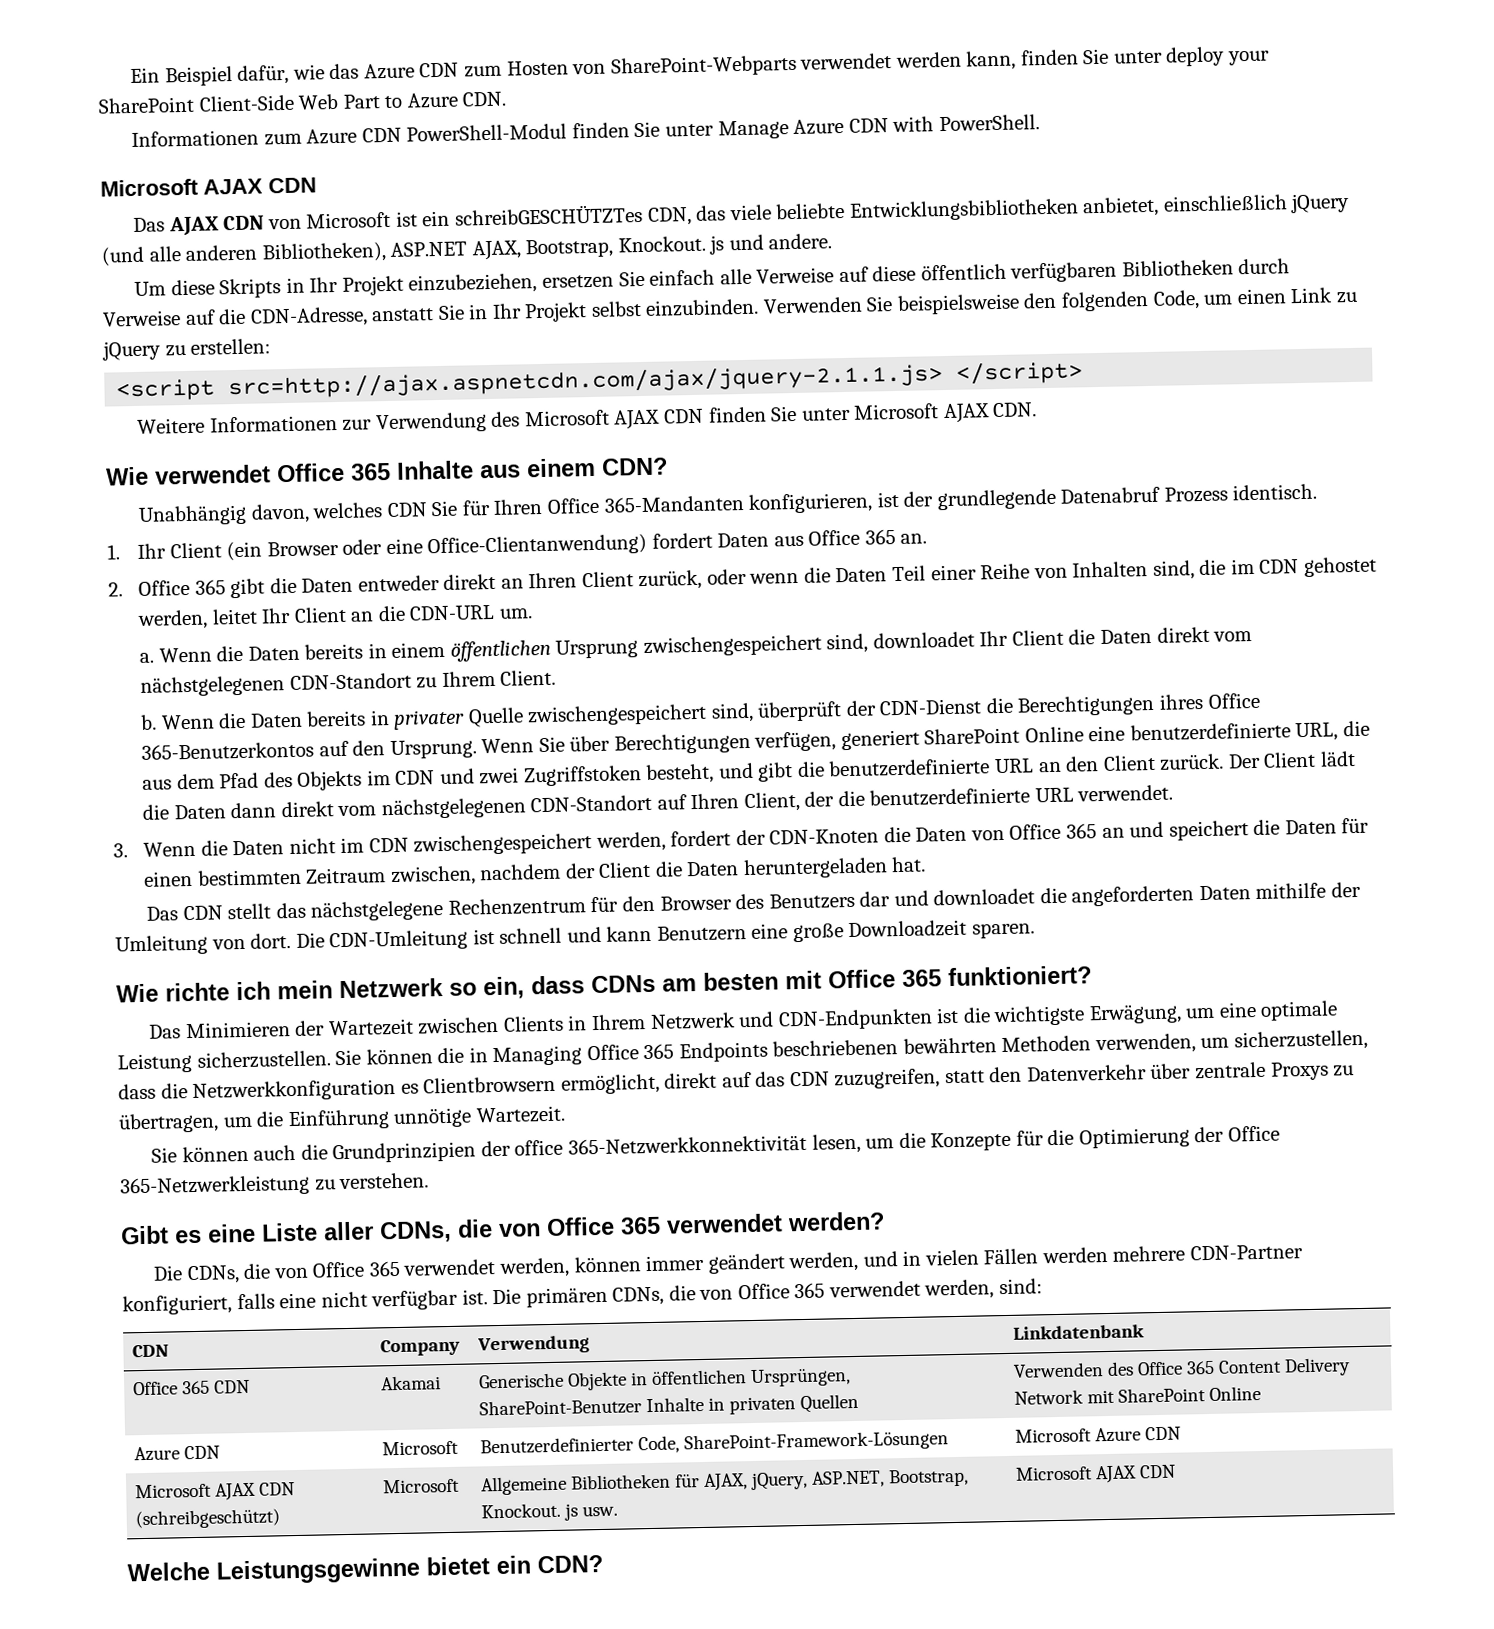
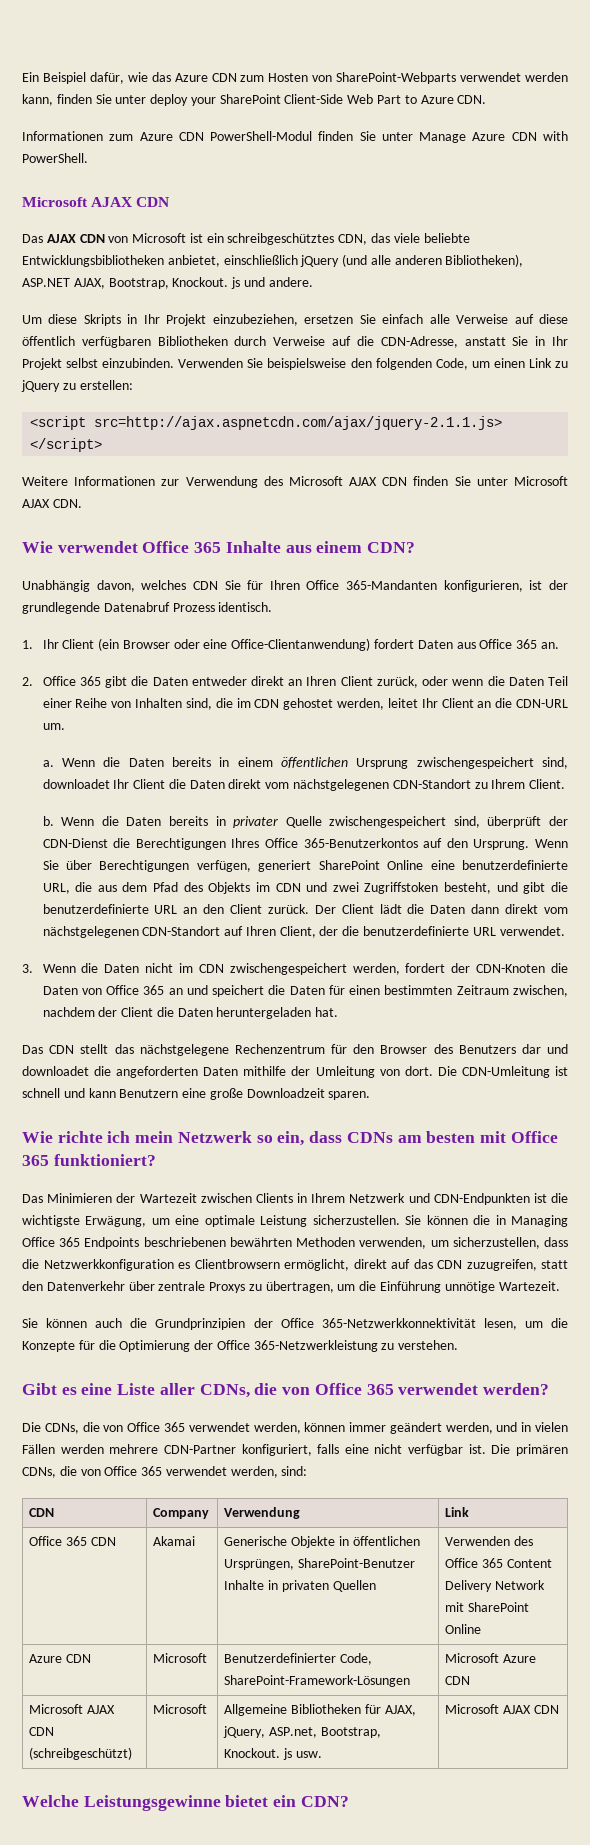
- Das AJAX CDN von Microsoft ist ein schreibGESCHÜTZTes CDN, das viele beliebte Entwicklungsbibliotheken anbietet, einschließlich jQuery (und alle anderen Bibliotheken), ASP.NET AJAX, Bootstrap, Knockout. js und andere.
+ Das AJAX CDN von Microsoft ist ein schreibgeschütztes CDN, das viele beliebte Entwicklungsbibliotheken anbietet, einschließlich jQuery (und alle anderen Bibliotheken), ASP.NET AJAX, Bootstrap, Knockout. js und andere.
- Wenn die Daten bereits in privater Quelle zwischengespeichert sind, überprüft der CDN-Dienst die Berechtigungen ihres Office 365-Benutzerkontos auf den Ursprung.
+ Wenn die Daten bereits in privater Quelle zwischengespeichert sind, überprüft der CDN-Dienst die Berechtigungen Ihres Office 365-Benutzerkontos auf den Ursprung.
- Sie können auch die Grundprinzipien der office 365-Netzwerkkonnektivität lesen, um die Konzepte für die Optimierung der Office 365-Netzwerkleistung zu verstehen.
+ Sie können auch die Grundprinzipien der Office 365-Netzwerkkonnektivität lesen, um die Konzepte für die Optimierung der Office 365-Netzwerkleistung zu verstehen.
- CDN | Company | Verwendung | Linkdatenbank
+ CDN | Company | Verwendung | Link
- Microsoft AJAX CDN (schreibgeschützt) | Microsoft | Allgemeine Bibliotheken für AJAX, jQuery, ASP.NET, Bootstrap, Knockout. js usw. | Microsoft AJAX CDN
+ Microsoft AJAX CDN (schreibgeschützt) | Microsoft | Allgemeine Bibliotheken für AJAX, jQuery, ASP.net, Bootstrap, Knockout. js usw. | Microsoft AJAX CDN

